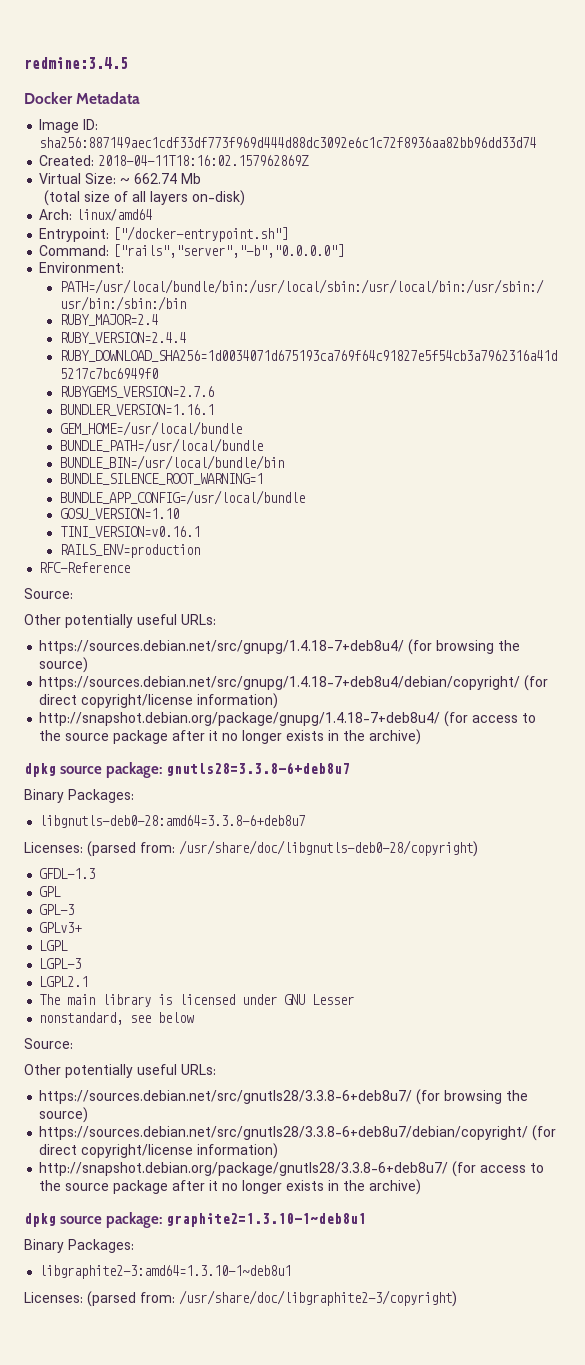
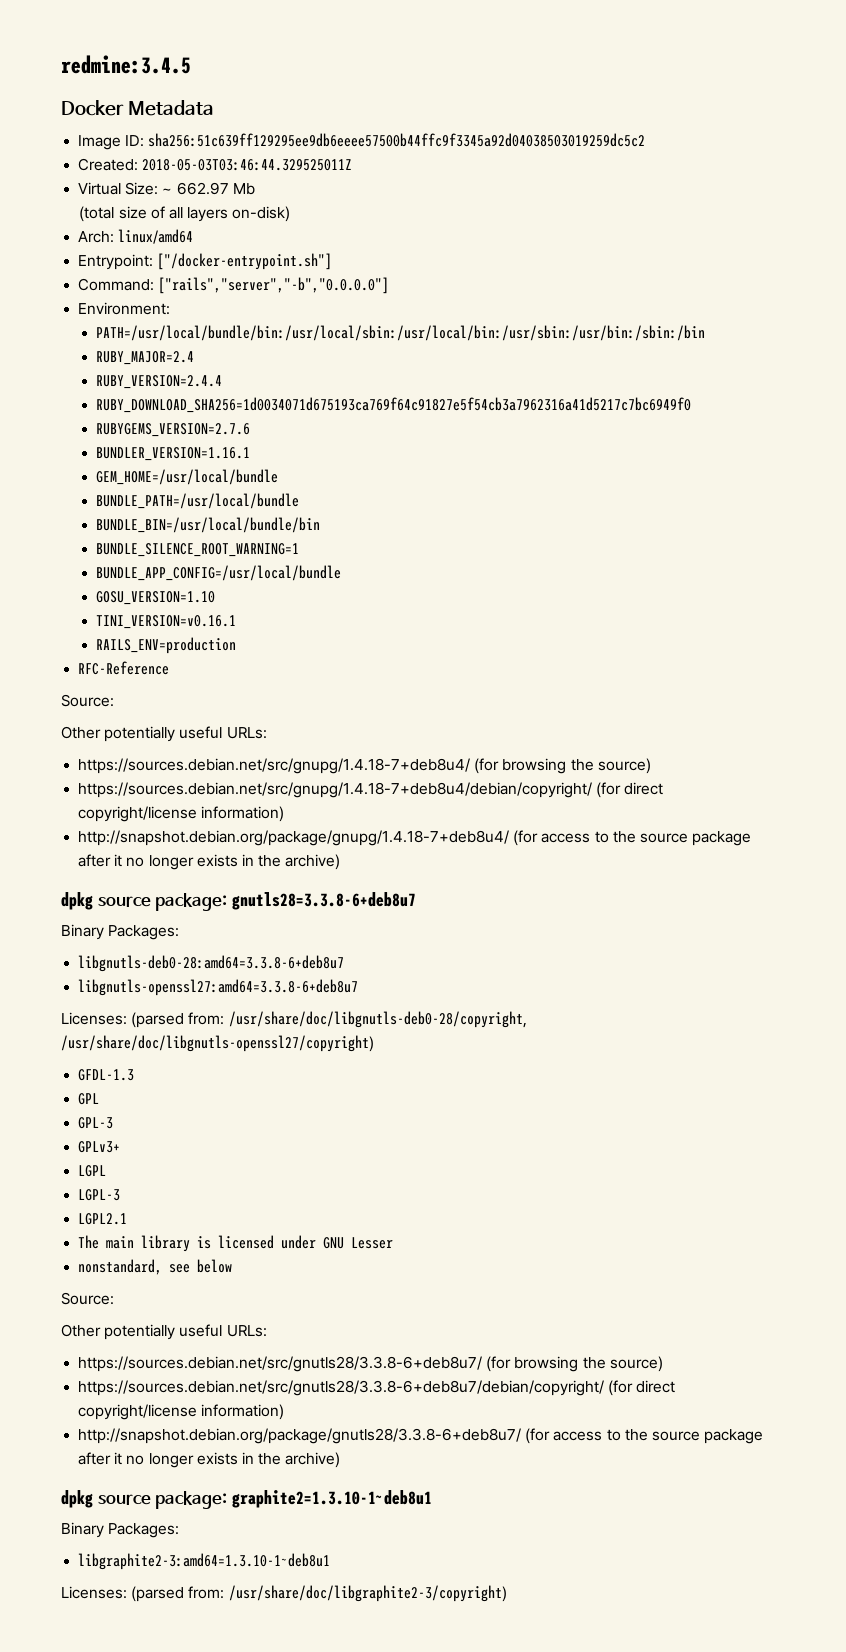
- Image ID: sha256:887149aec1cdf33df773f969d444d88dc3092e6c1c72f8936aa82bb96dd33d74
+ Image ID: sha256:51c639ff129295ee9db6eeee57500b44ffc9f3345a92d04038503019259dc5c2
- Created: 2018-04-11T18:16:02.157962869Z
+ Created: 2018-05-03T03:46:44.329525011Z
- Virtual Size: ~ 662.74 Mb
+ Virtual Size: ~ 662.97 Mb
- Licenses: (parsed from: /usr/share/doc/libgnutls-deb0-28/copyright)
+ libgnutls-openssl27:amd64=3.3.8-6+deb8u7
+ Licenses: (parsed from: /usr/share/doc/libgnutls-deb0-28/copyright, /usr/share/doc/libgnutls-openssl27/copyright)

